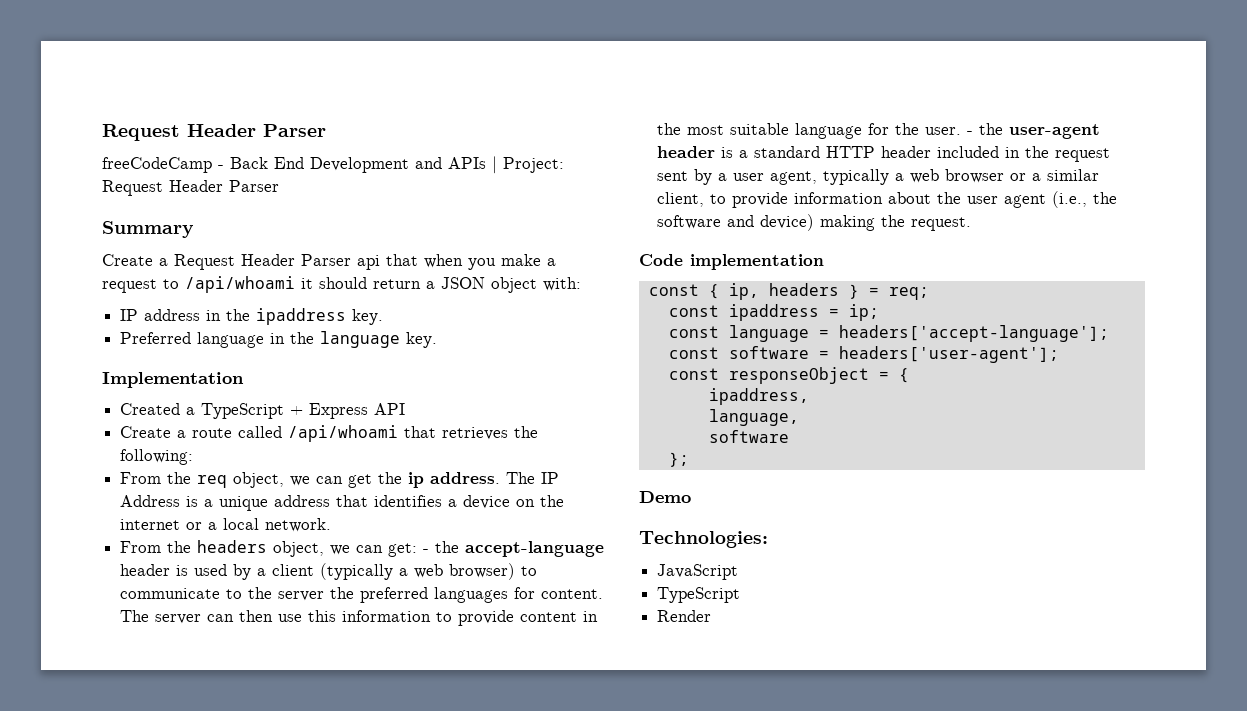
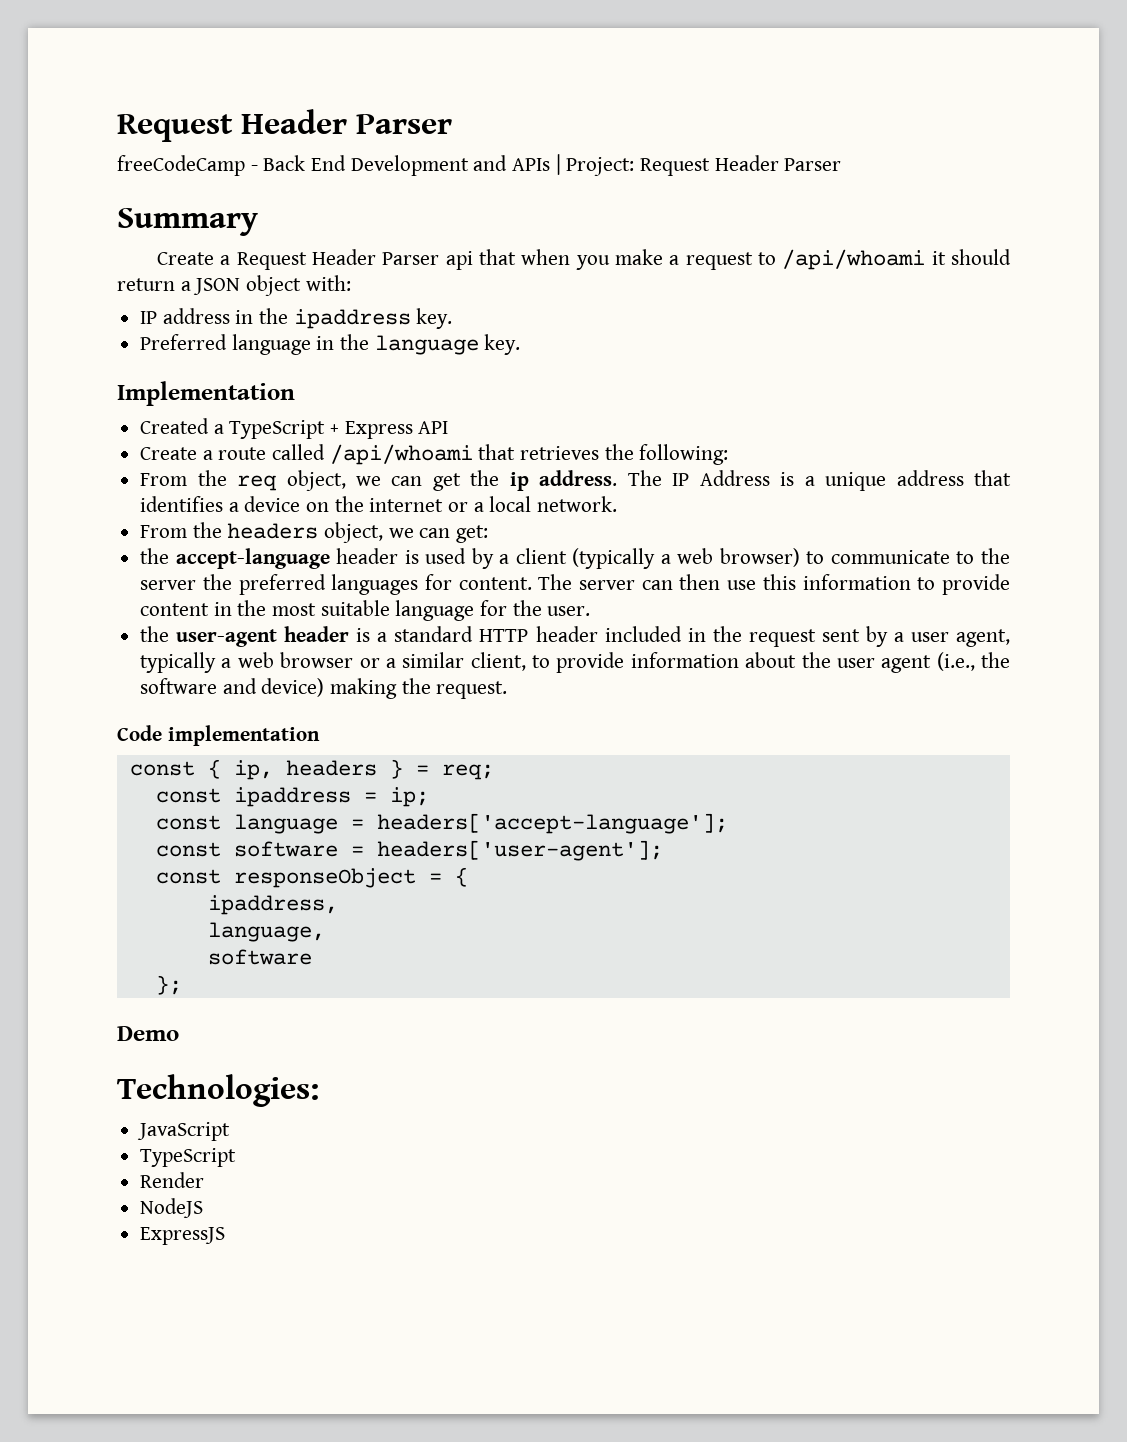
- From the headers object, we can get: - the accept-language header is used by a client (typically a web browser) to communicate to the server the preferred languages for content.
+ From the headers object, we can get:
+ the accept-language header is used by a client (typically a web browser) to communicate to the server the preferred languages for content.
- The server can then use this information to provide content in the most suitable language for the user. - the user-agent header is a standard HTTP header included in the request sent by a user agent, typically a web browser or a similar client, to provide information about the user agent (i.e., the software and device) making the request.
+ The server can then use this information to provide content in the most suitable language for the user.
+ the user-agent header is a standard HTTP header included in the request sent by a user agent, typically a web browser or a similar client, to provide information about the user agent (i.e., the software and device) making the request.
+ NodeJS
+ ExpressJS

